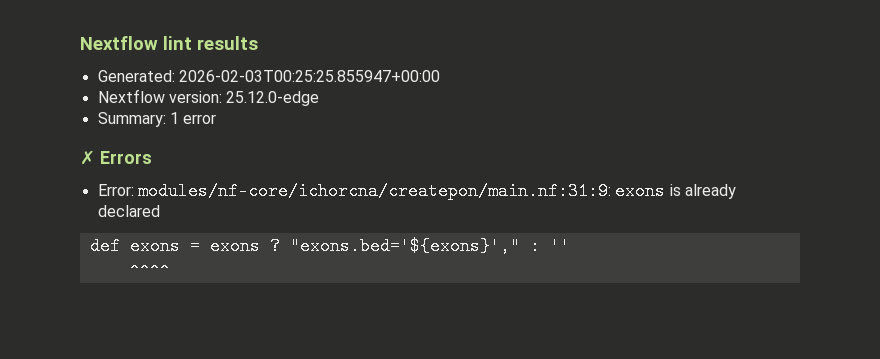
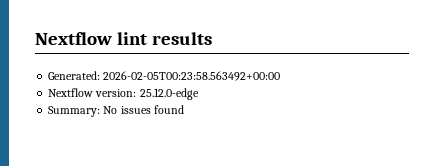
- Generated: 2026-02-03T00:25:25.855947+00:00
+ Generated: 2026-02-05T00:23:58.563492+00:00
- Summary: 1 error
- ✗ Errors
- Error: modules/nf-core/ichorcna/createpon/main.nf:31:9: exons is already declared
- def exons = exons ? "exons.bed='${exons}'," : ''
- ^^^^
+ Summary: No issues found

